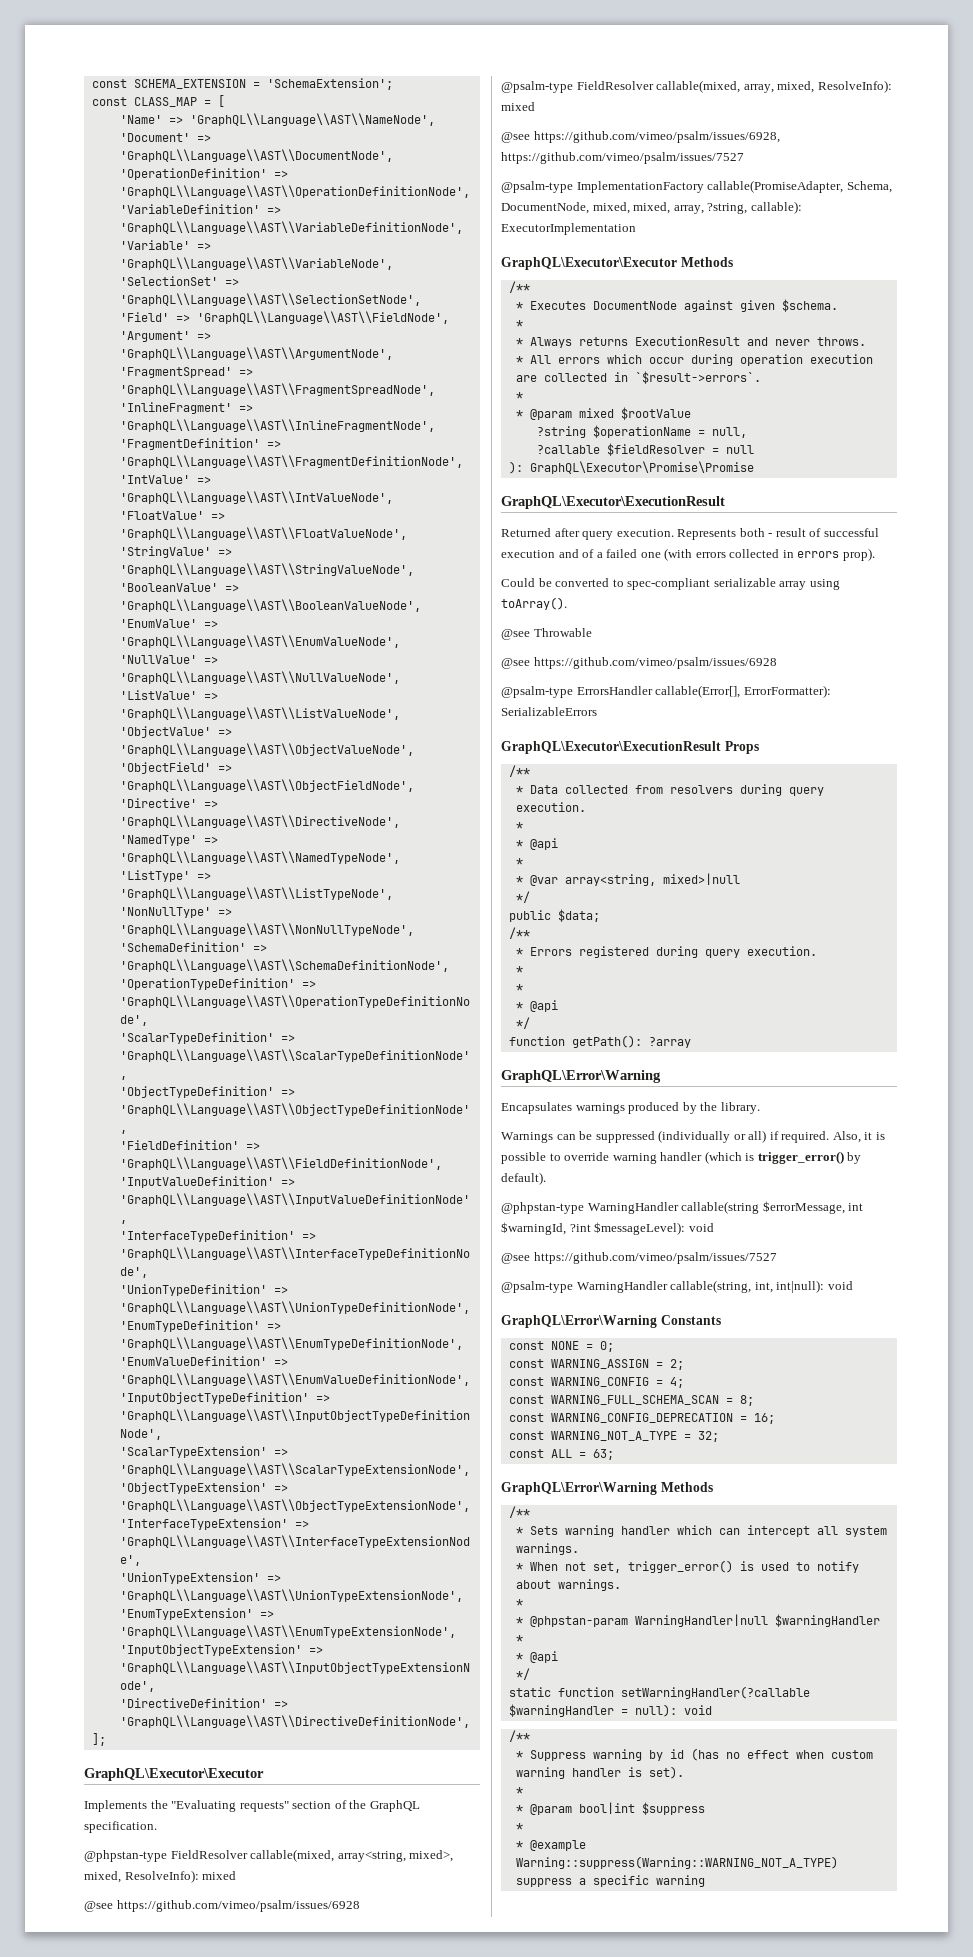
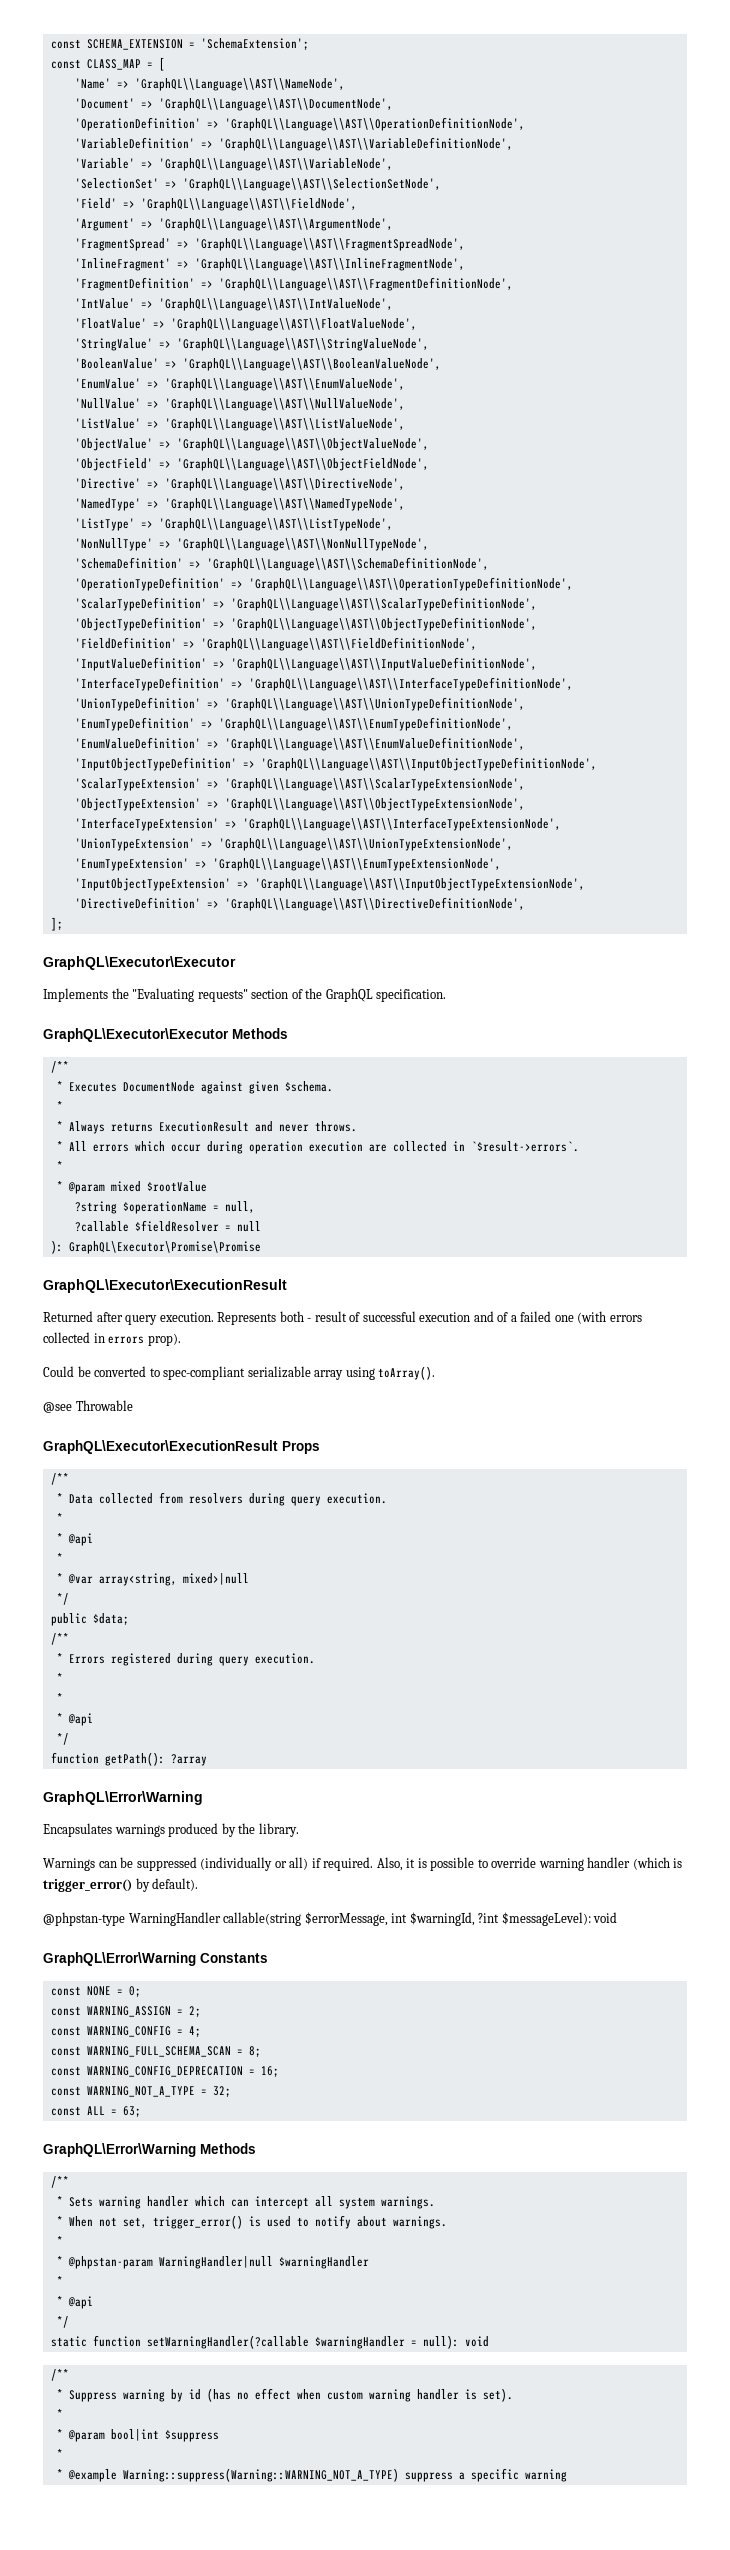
- @phpstan-type FieldResolver callable(mixed, array<string, mixed>, mixed, ResolveInfo): mixed
- @see https://github.com/vimeo/psalm/issues/6928
- @psalm-type FieldResolver callable(mixed, array, mixed, ResolveInfo): mixed
- @see https://github.com/vimeo/psalm/issues/6928, https://github.com/vimeo/psalm/issues/7527
- @psalm-type ImplementationFactory callable(PromiseAdapter, Schema, DocumentNode, mixed, mixed, array, ?string, callable): ExecutorImplementation
  @see Throwable
- @see https://github.com/vimeo/psalm/issues/6928
- @psalm-type ErrorsHandler callable(Error[], ErrorFormatter): SerializableErrors
- @see https://github.com/vimeo/psalm/issues/7527
- @psalm-type WarningHandler callable(string, int, int|null): void

